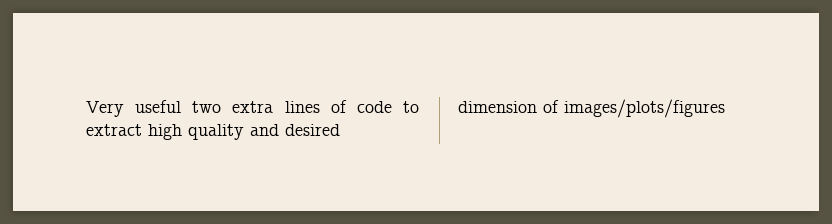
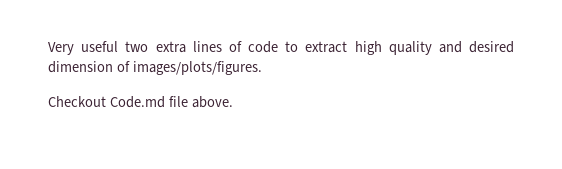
- Very useful two extra lines of code to extract high quality and desired dimension of images/plots/figures
+ Very useful two extra lines of code to extract high quality and desired dimension of images/plots/figures.
+ Checkout Code.md file above.

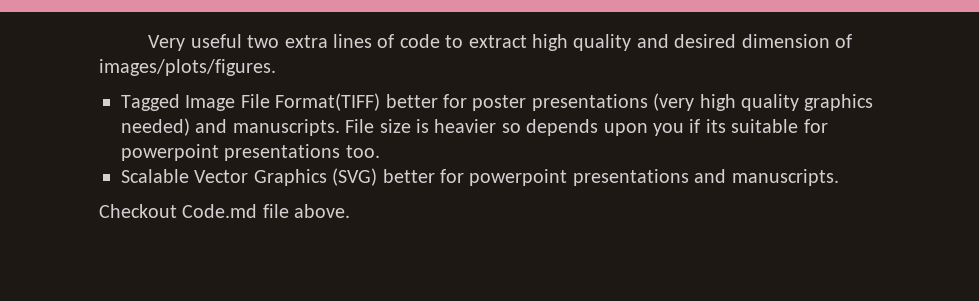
+ Tagged Image File Format(TIFF) better for poster presentations (very high quality graphics needed) and manuscripts. File size is heavier so depends upon you if its suitable for powerpoint presentations too.
+ Scalable Vector Graphics (SVG) better for powerpoint presentations and manuscripts.

